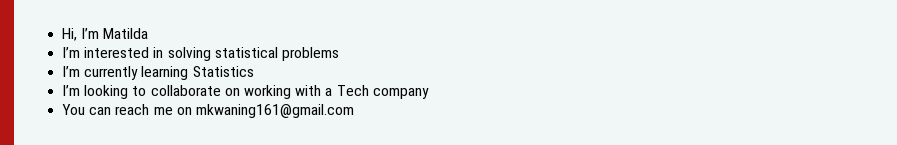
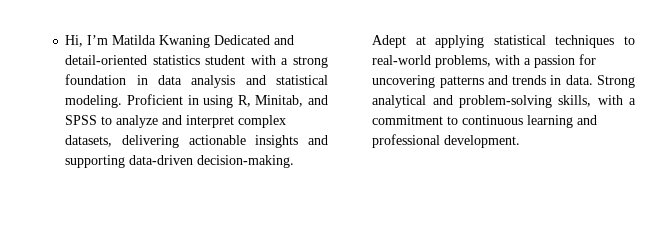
- Hi, I’m Matilda
- I’m interested in solving statistical problems
- I’m currently learning Statistics
- I’m looking to collaborate on working with a Tech company
- You can reach me on mkwaning161@gmail.com
+ Hi, I’m Matilda Kwaning Dedicated and detail-oriented statistics student with a strong foundation in data analysis and statistical modeling. Proficient in using R, Minitab, and SPSS to analyze and interpret complex datasets, delivering actionable insights and supporting data-driven decision-making. Adept at applying statistical techniques to real-world problems, with a passion for uncovering patterns and trends in data. Strong analytical and problem-solving skills, with a commitment to continuous learning and professional development.

